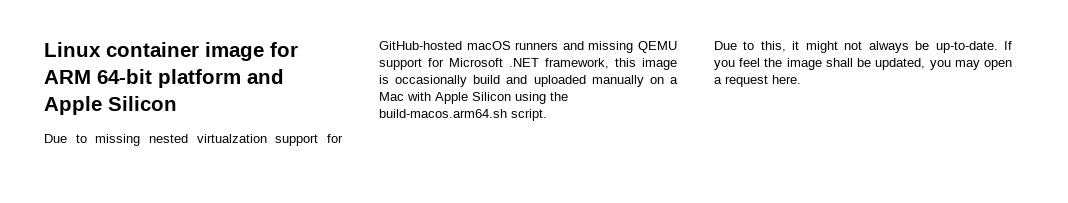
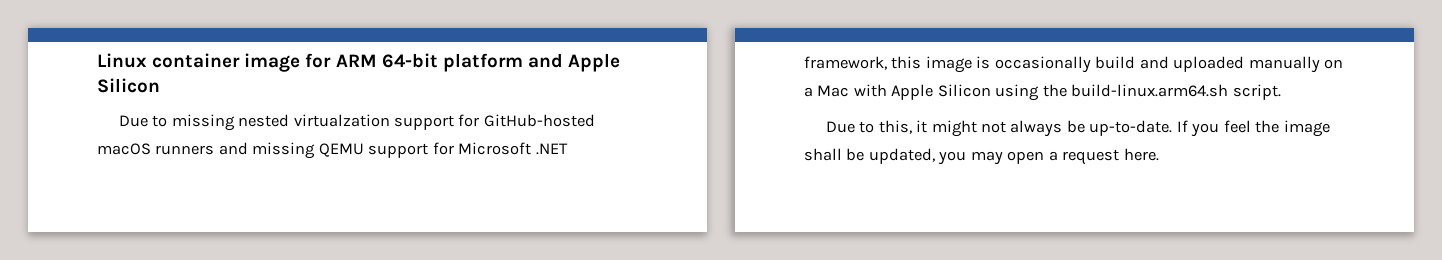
- Due to missing nested virtualzation support for GitHub-hosted macOS runners and missing QEMU support for Microsoft .NET framework, this image is occasionally build and uploaded manually on a Mac with Apple Silicon using the build-macos.arm64.sh script.
+ Due to missing nested virtualzation support for GitHub-hosted macOS runners and missing QEMU support for Microsoft .NET framework, this image is occasionally build and uploaded manually on a Mac with Apple Silicon using the build-linux.arm64.sh script.

